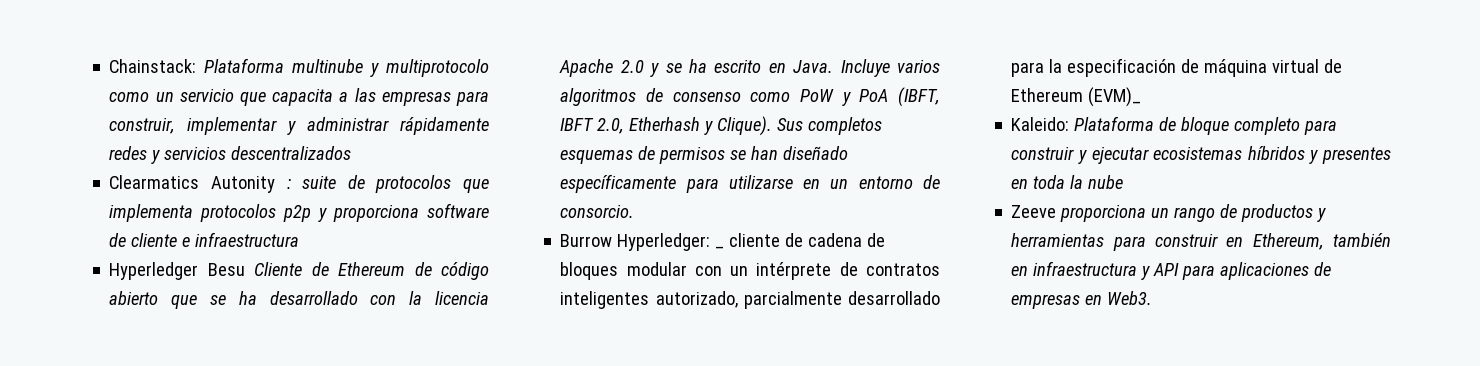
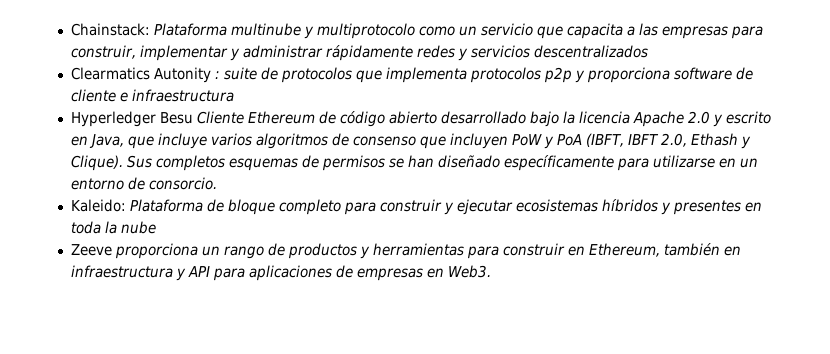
- Hyperledger Besu Cliente de Ethereum de código abierto que se ha desarrollado con la licencia Apache 2.0 y se ha escrito en Java. Incluye varios algoritmos de consenso como PoW y PoA (IBFT, IBFT 2.0, Etherhash y Clique).
+ Hyperledger Besu Cliente Ethereum de código abierto desarrollado bajo la licencia Apache 2.0 y escrito en Java, que incluye varios algoritmos de consenso que incluyen PoW y PoA (IBFT, IBFT 2.0, Ethash y Clique).
- Burrow Hyperledger: _ cliente de cadena de bloques modular con un intérprete de contratos inteligentes autorizado, parcialmente desarrollado para la especificación de máquina virtual de Ethereum (EVM)_

